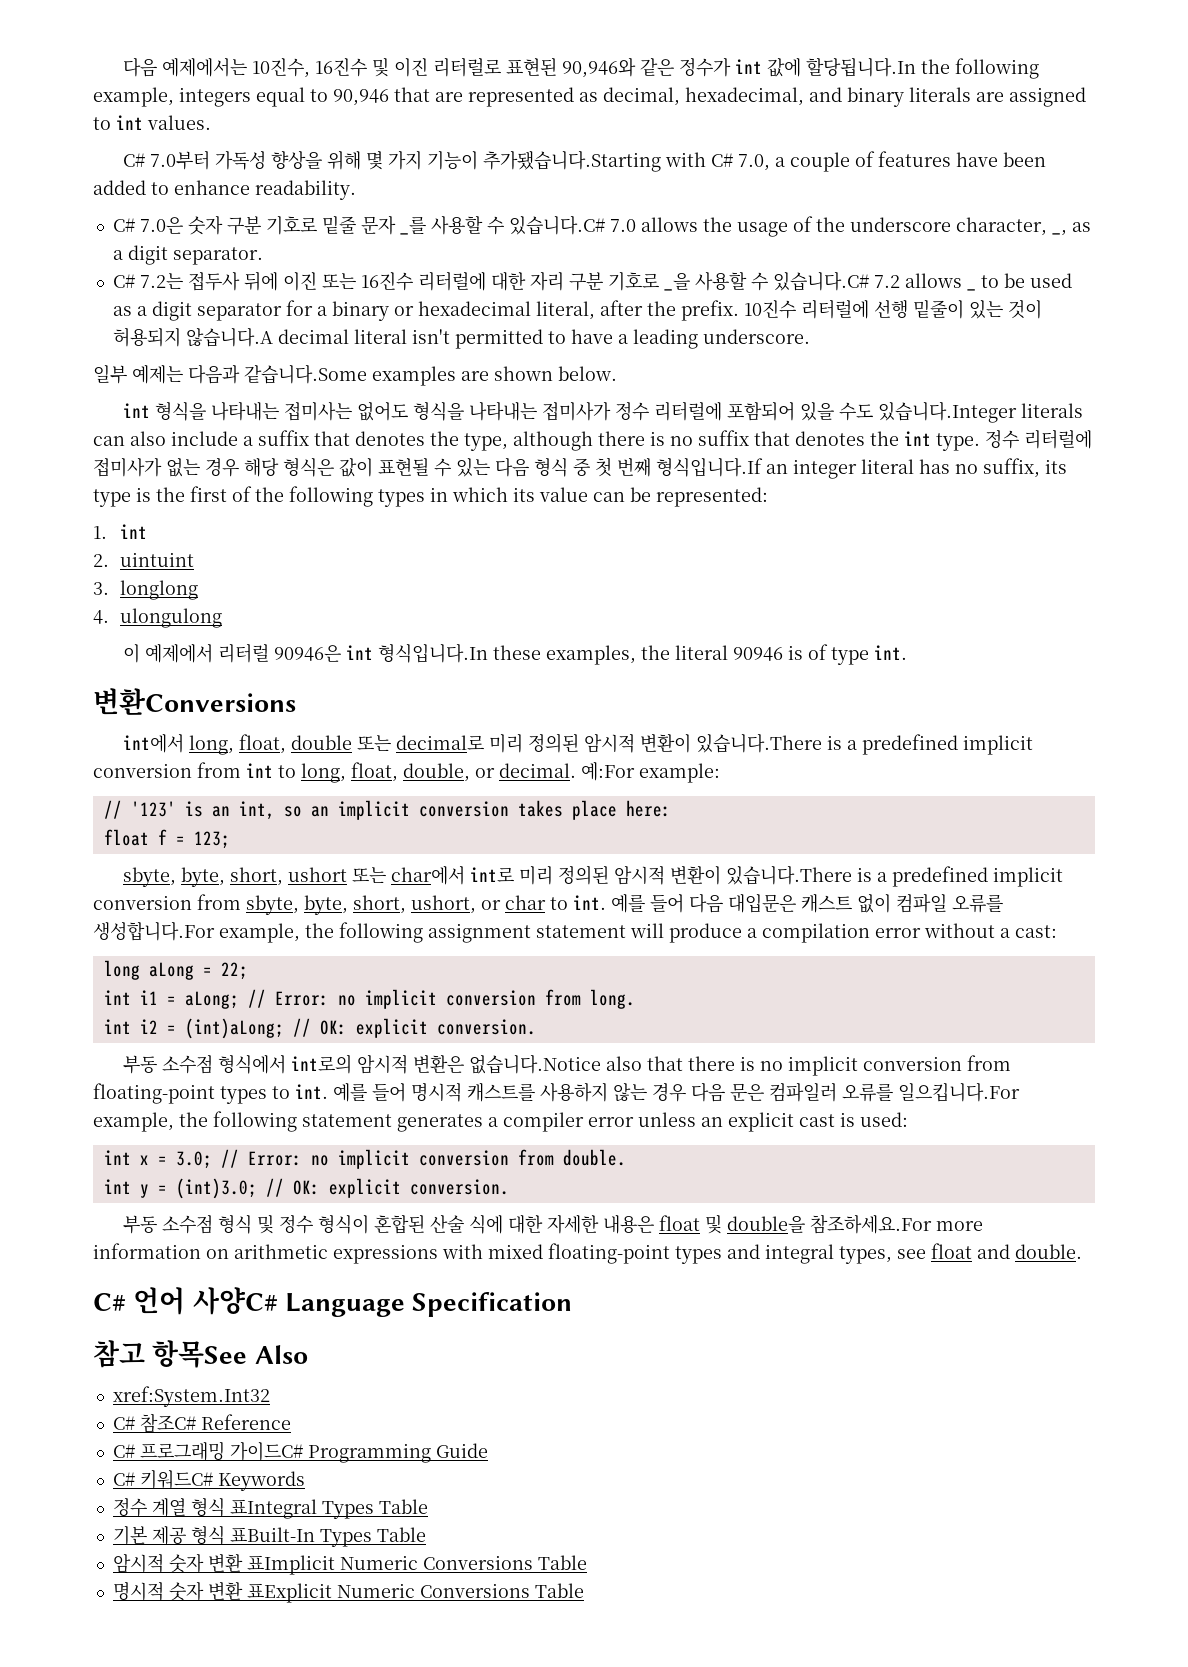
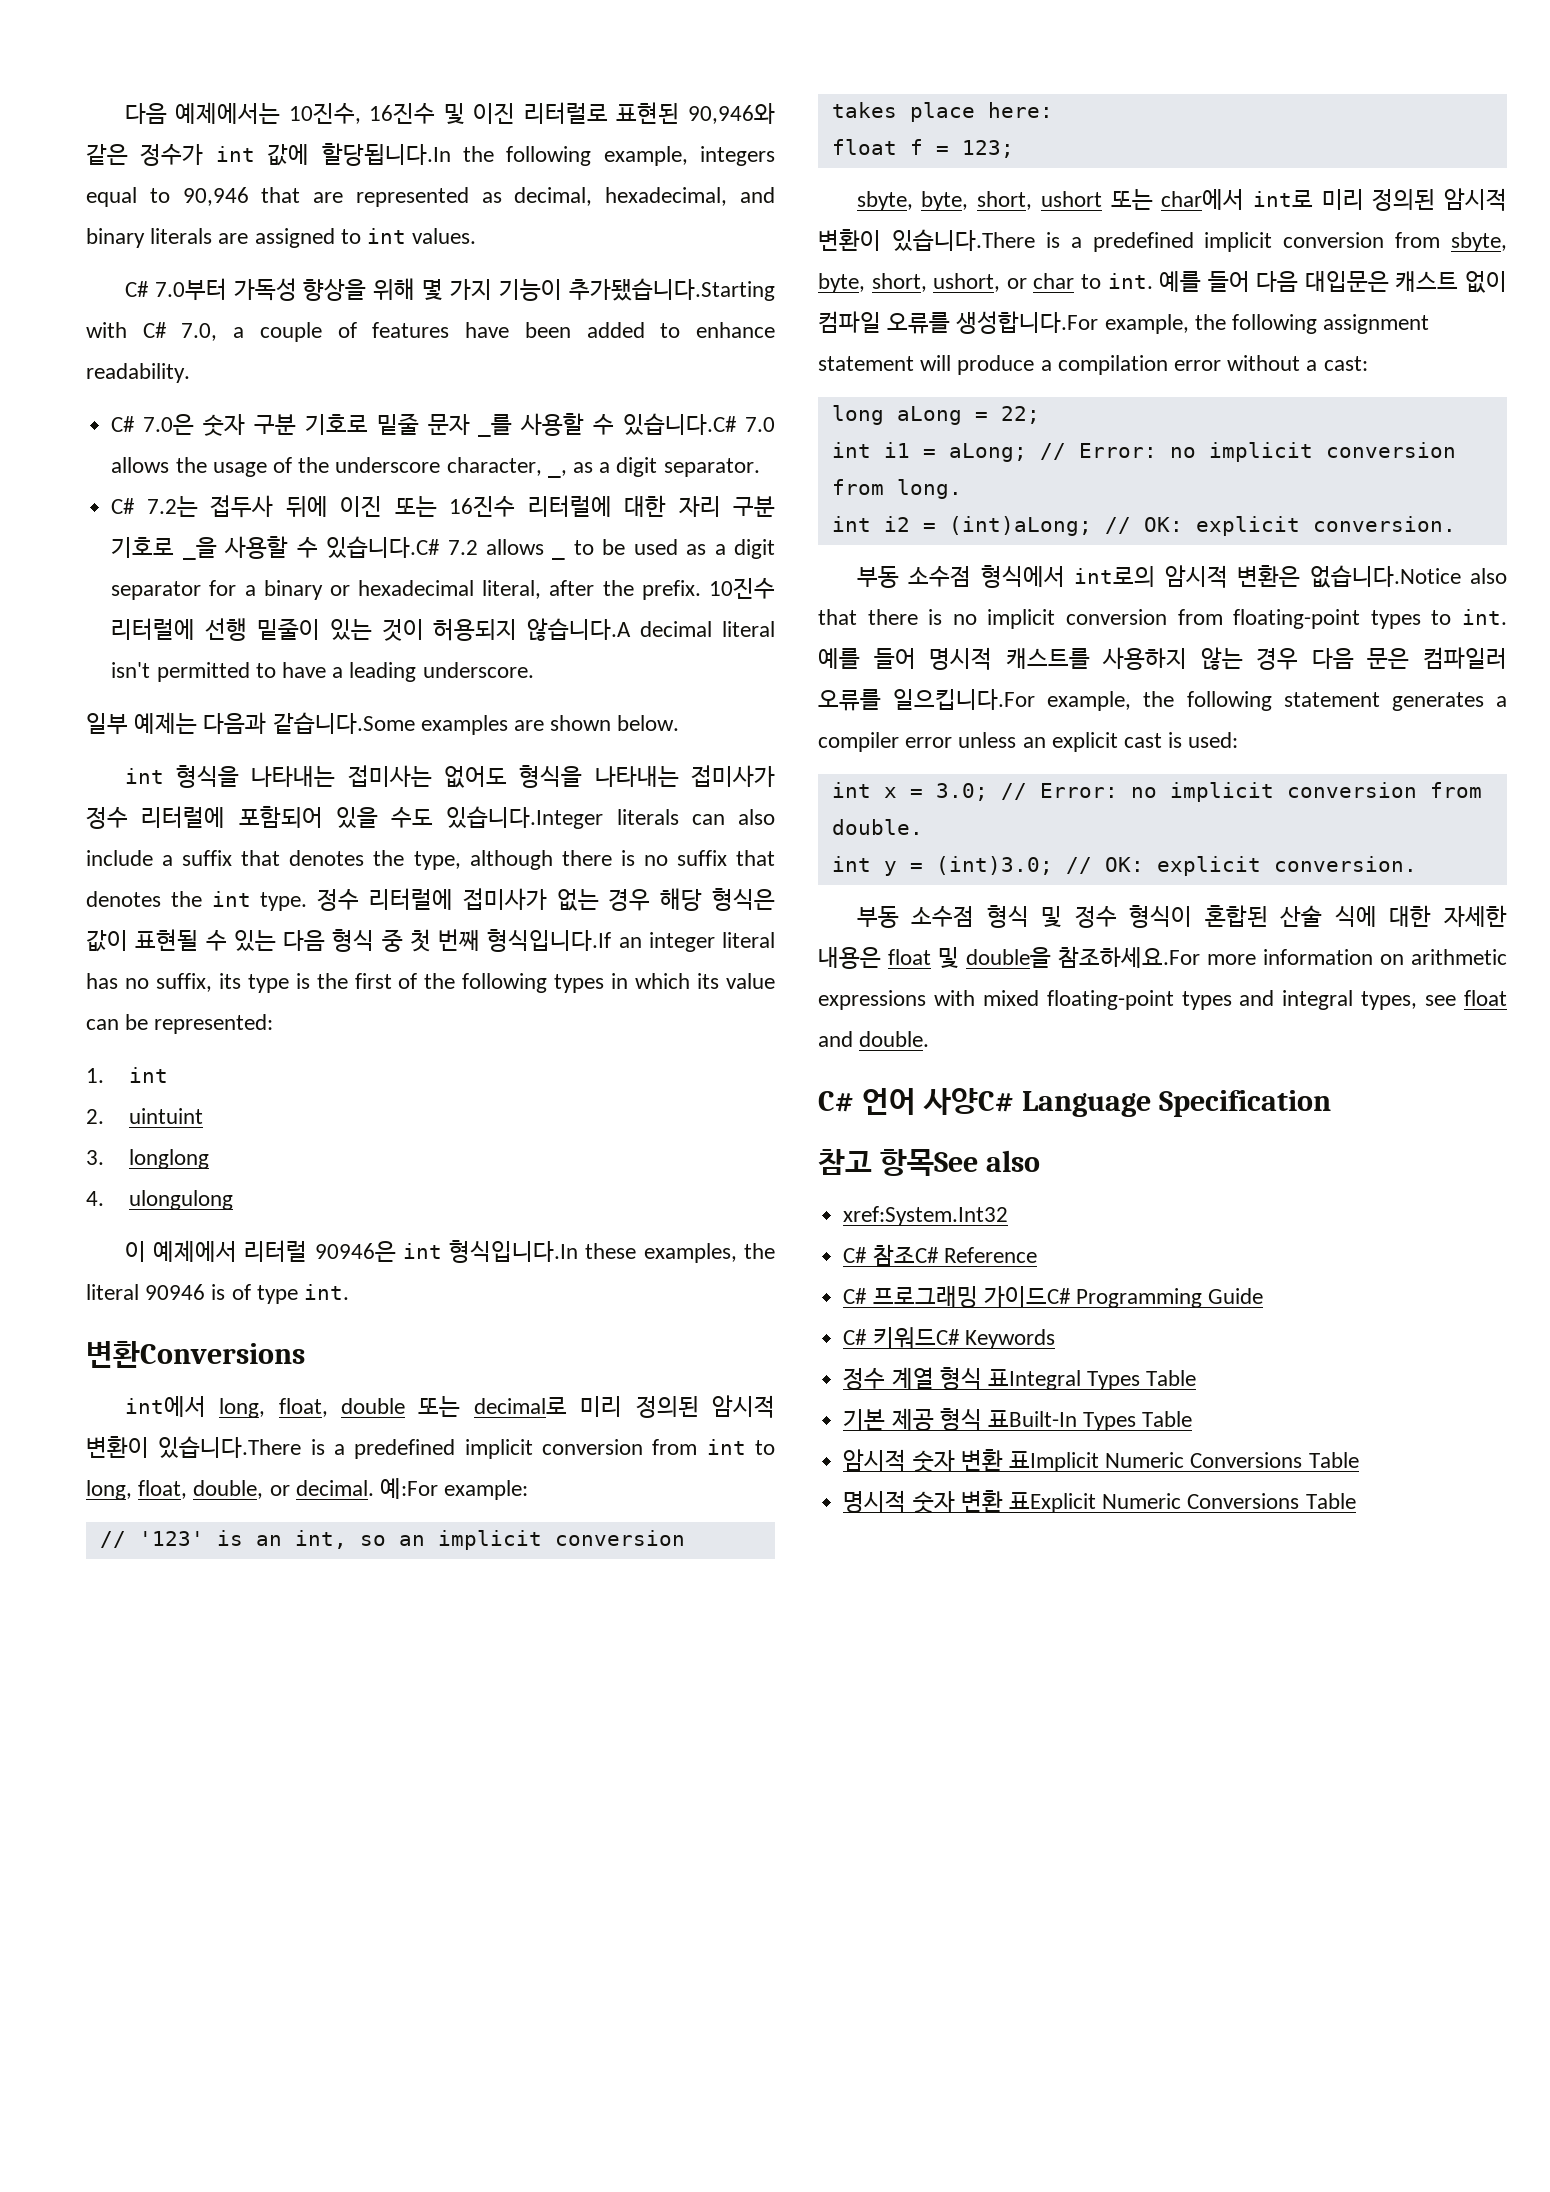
- 참고 항목See Also
+ 참고 항목See also

